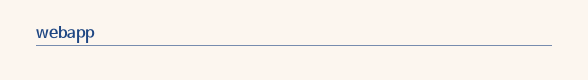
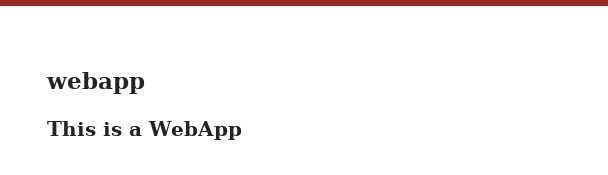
+ This is a WebApp

